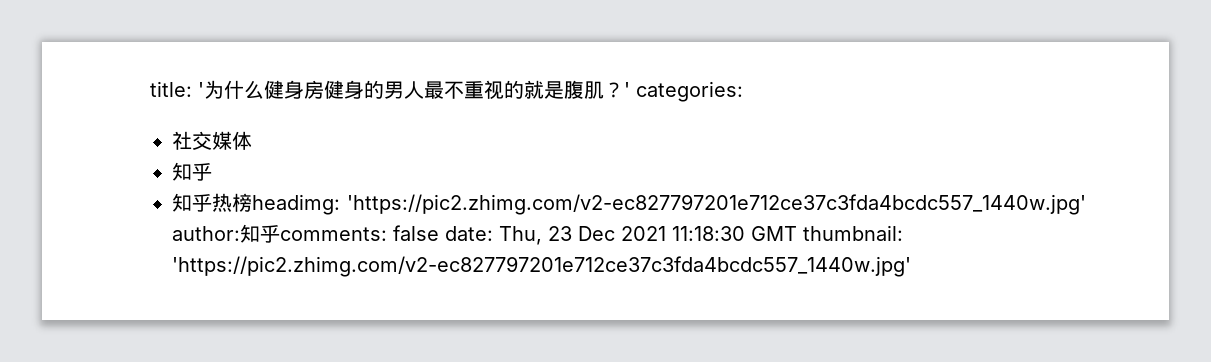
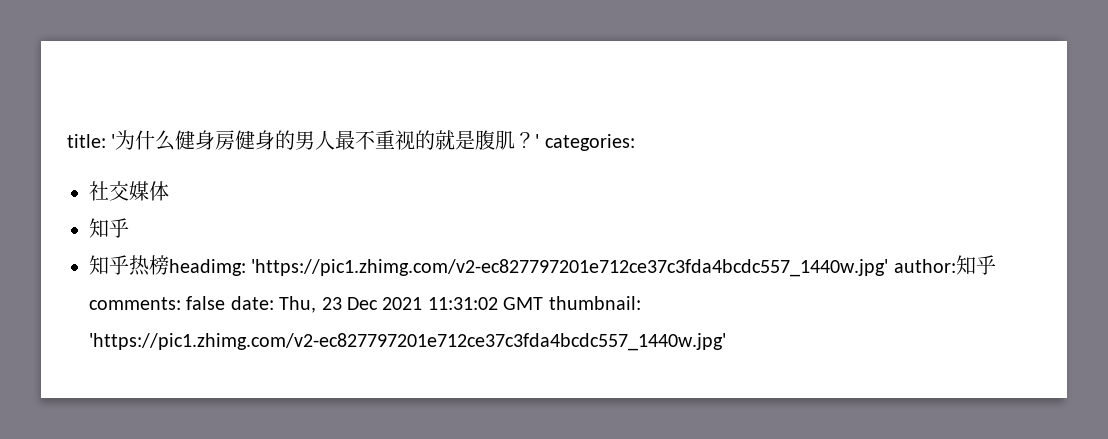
- 知乎热榜headimg: 'https://pic2.zhimg.com/v2-ec827797201e712ce37c3fda4bcdc557_1440w.jpg' author:知乎comments: false date: Thu, 23 Dec 2021 11:18:30 GMT thumbnail: 'https://pic2.zhimg.com/v2-ec827797201e712ce37c3fda4bcdc557_1440w.jpg'
+ 知乎热榜headimg: 'https://pic1.zhimg.com/v2-ec827797201e712ce37c3fda4bcdc557_1440w.jpg' author:知乎comments: false date: Thu, 23 Dec 2021 11:31:02 GMT thumbnail: 'https://pic1.zhimg.com/v2-ec827797201e712ce37c3fda4bcdc557_1440w.jpg'

